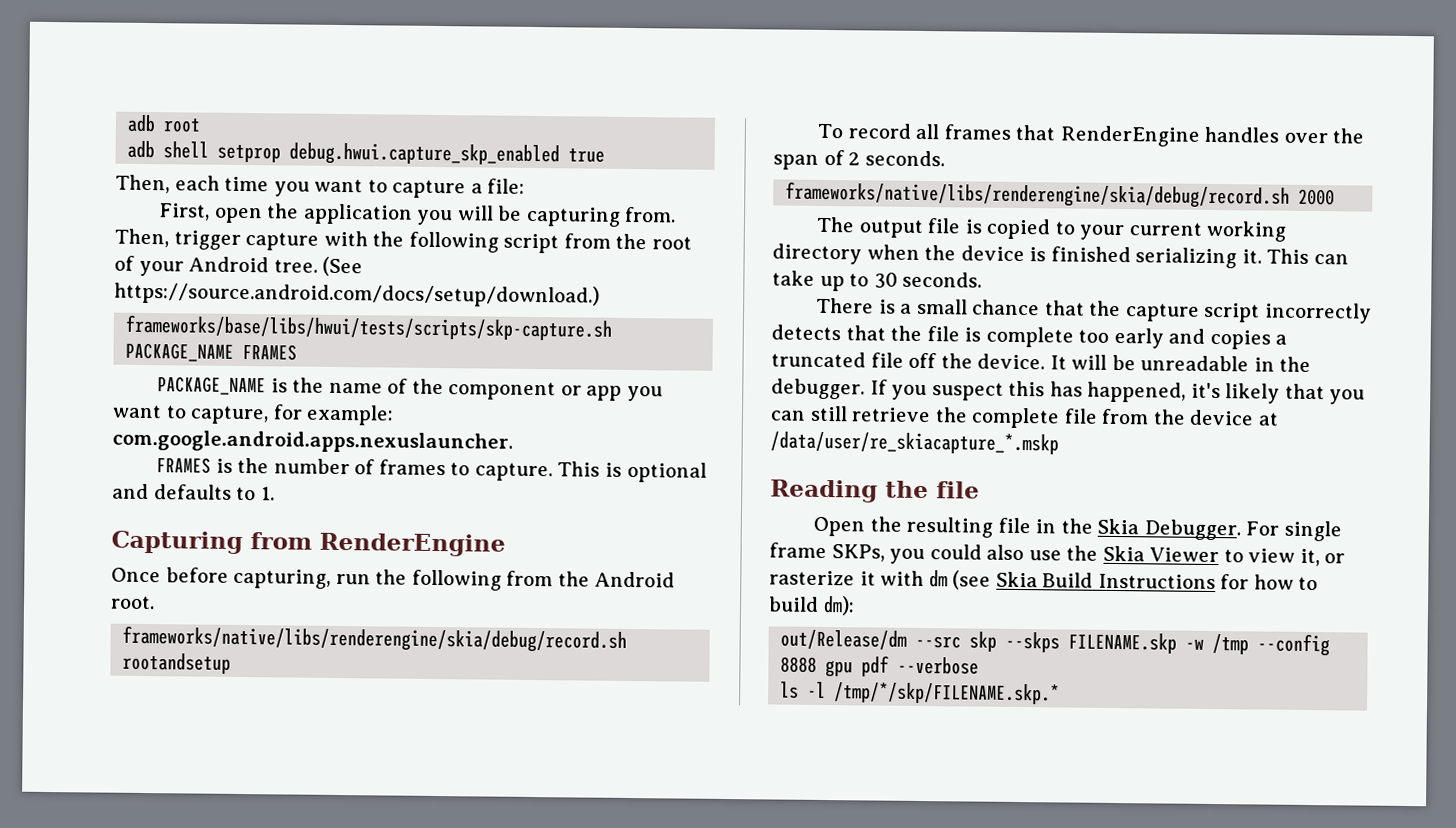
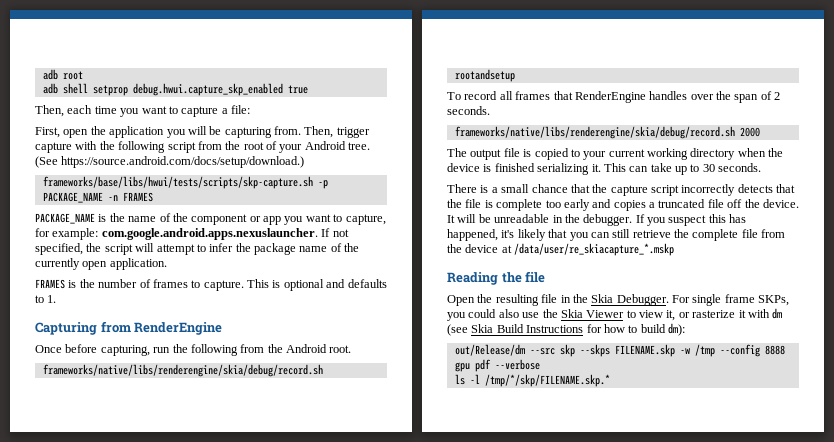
- frameworks/base/libs/hwui/tests/scripts/skp-capture.sh PACKAGE_NAME FRAMES
+ frameworks/base/libs/hwui/tests/scripts/skp-capture.sh -p PACKAGE_NAME -n FRAMES
- PACKAGE_NAME is the name of the component or app you want to capture, for example: com.google.android.apps.nexuslauncher.
+ PACKAGE_NAME is the name of the component or app you want to capture, for example: com.google.android.apps.nexuslauncher. If not specified, the script will attempt to infer the package name of the currently open application.

